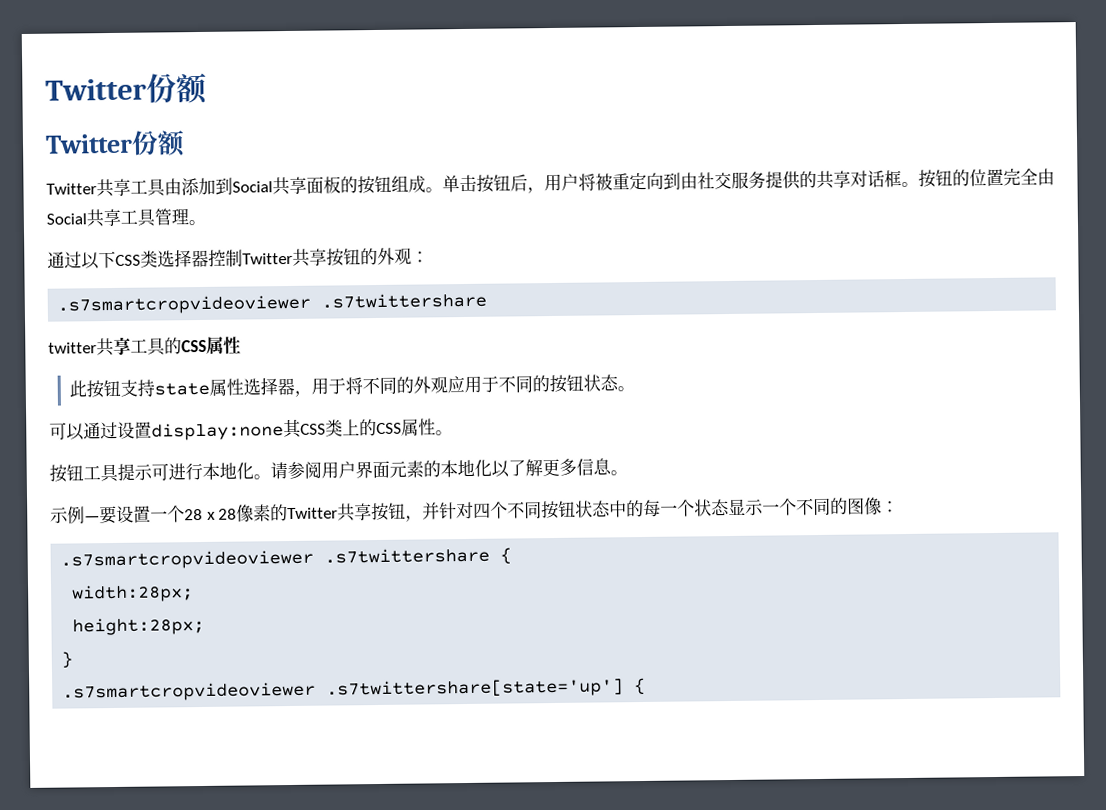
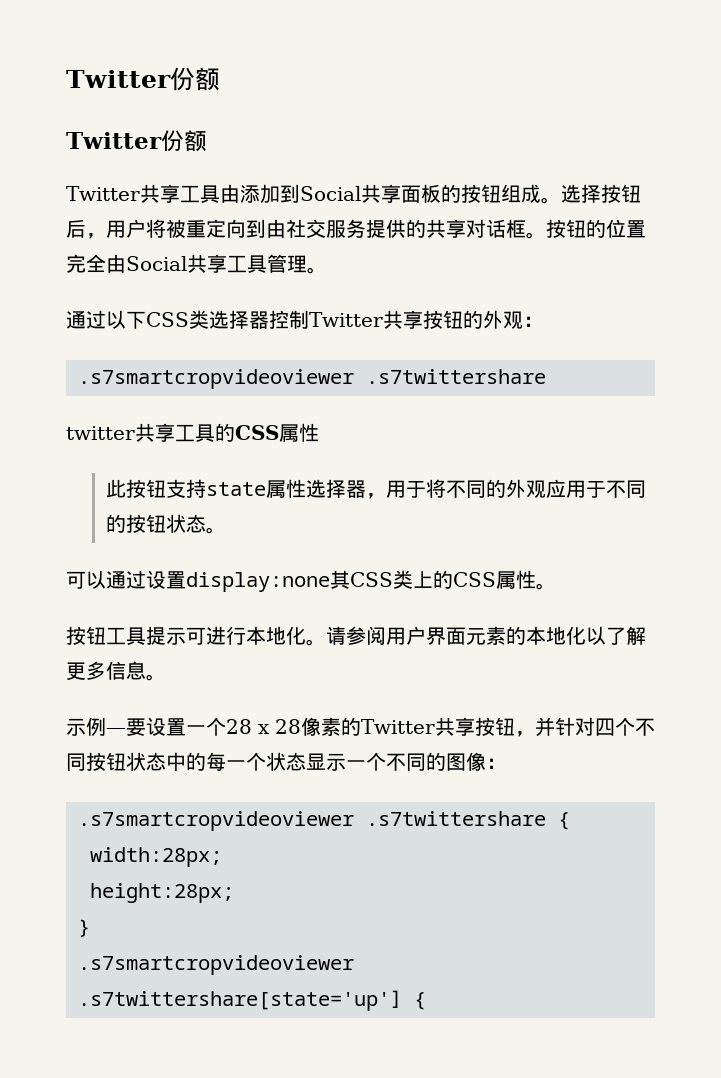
- 单击按钮后，用户将被重定向到由社交服务提供的共享对话框。
+ 选择按钮后，用户将被重定向到由社交服务提供的共享对话框。

